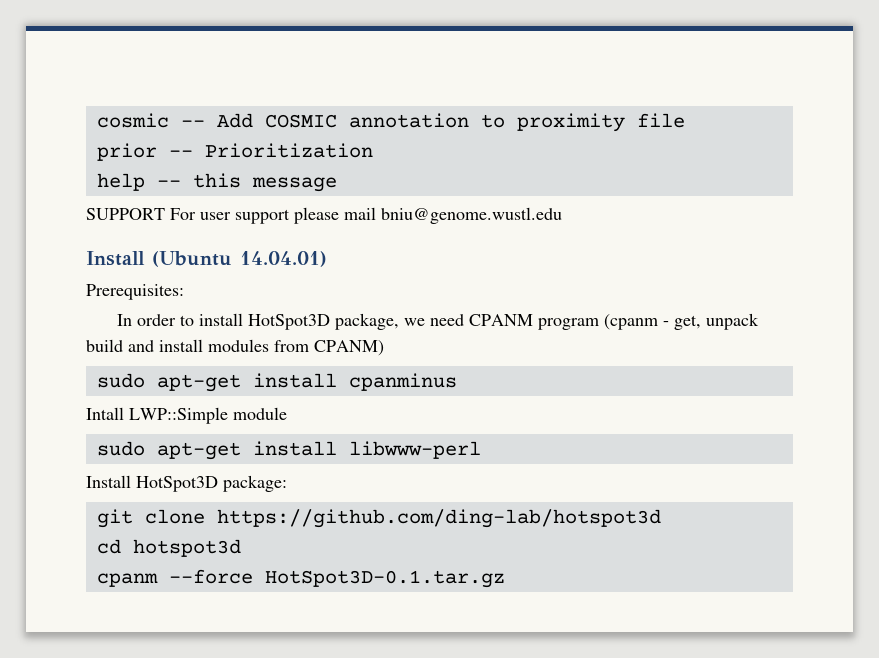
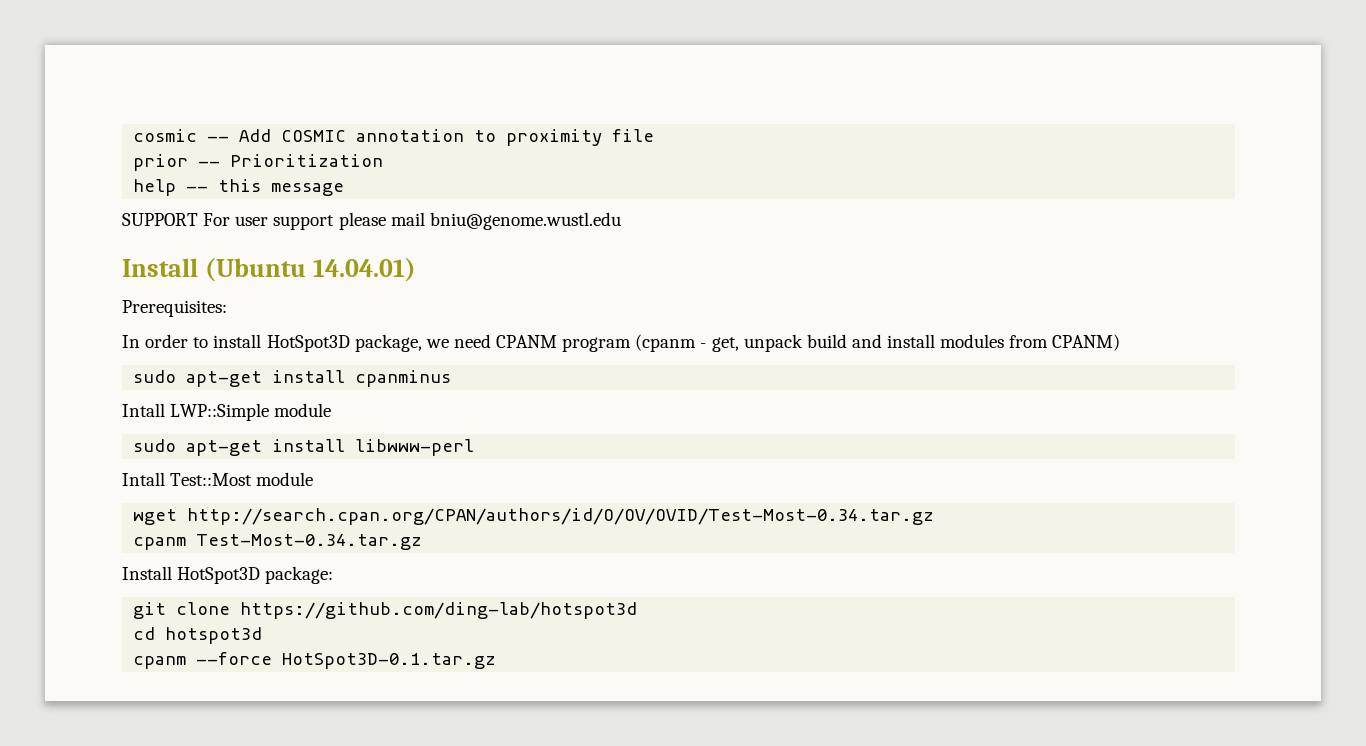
+ Intall Test::Most module
+ wget http://search.cpan.org/CPAN/authors/id/O/OV/OVID/Test-Most-0.34.tar.gz
+ cpanm Test-Most-0.34.tar.gz

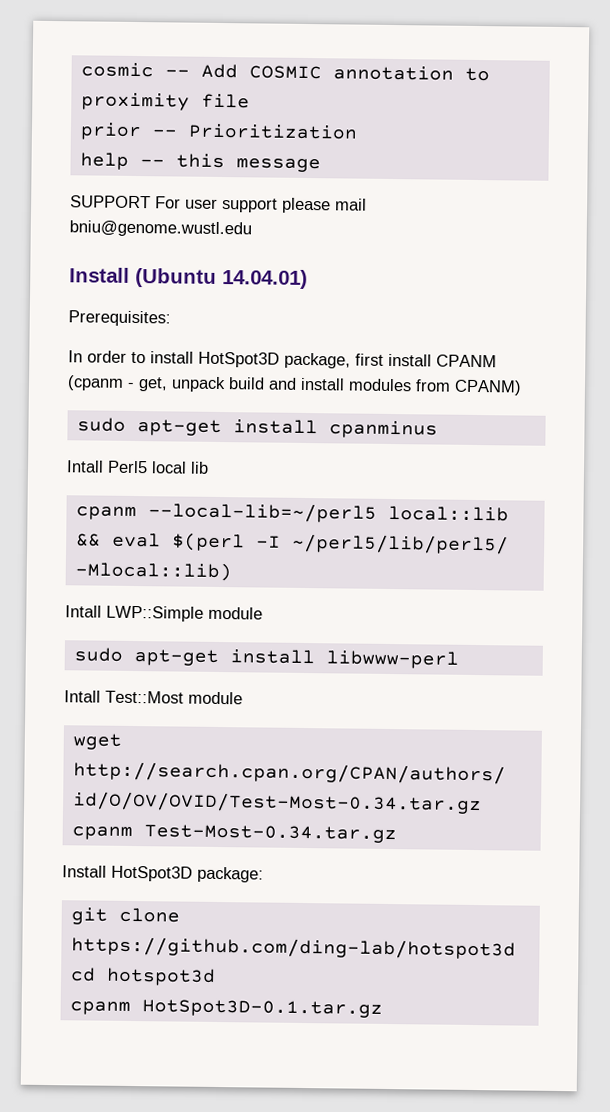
- In order to install HotSpot3D package, we need CPANM program (cpanm - get, unpack build and install modules from CPANM)
+ In order to install HotSpot3D package, first install CPANM (cpanm - get, unpack build and install modules from CPANM)
+ Intall Perl5 local lib
+ cpanm --local-lib=~/perl5 local::lib && eval $(perl -I ~/perl5/lib/perl5/ -Mlocal::lib)
- cpanm --force HotSpot3D-0.1.tar.gz
+ cpanm HotSpot3D-0.1.tar.gz

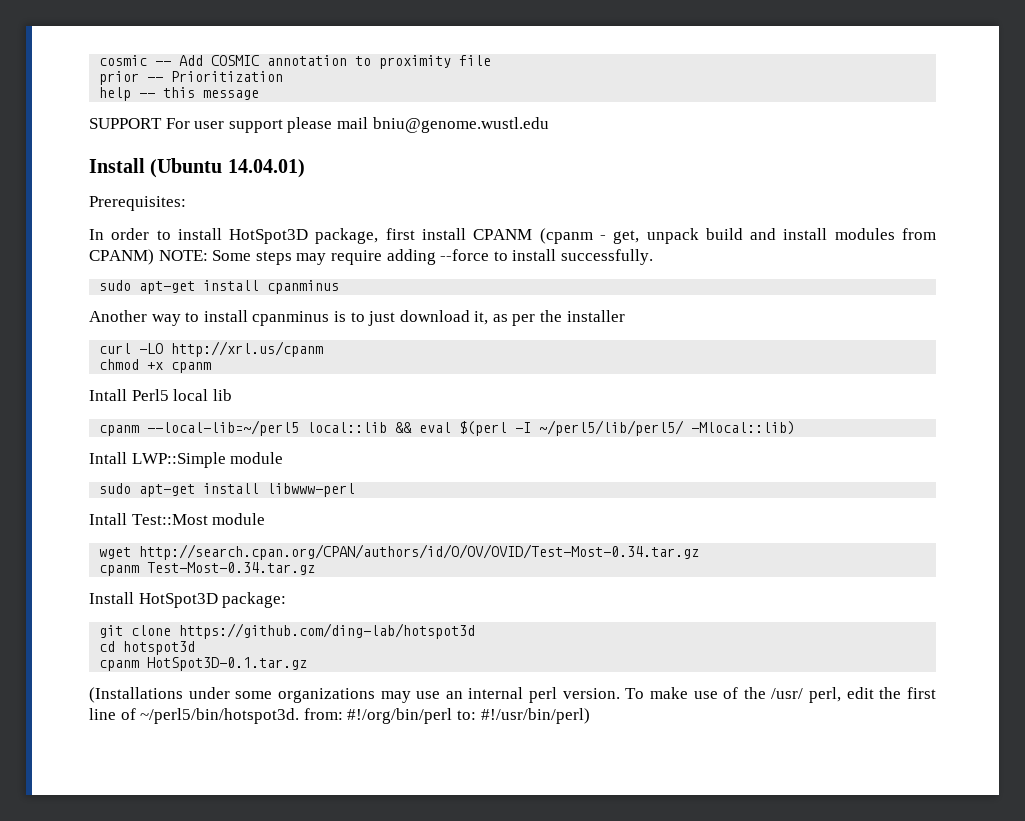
- In order to install HotSpot3D package, first install CPANM (cpanm - get, unpack build and install modules from CPANM)
+ In order to install HotSpot3D package, first install CPANM (cpanm - get, unpack build and install modules from CPANM) NOTE: Some steps may require adding --force to install successfully.
  sudo apt-get install cpanminus
+ Another way to install cpanminus is to just download it, as per the installer
+ curl -LO http://xrl.us/cpanm
+ chmod +x cpanm
+ (Installations under some organizations may use an internal perl version. To make use of the /usr/ perl, edit the first line of ~/perl5/bin/hotspot3d. from: #!/org/bin/perl to: #!/usr/bin/perl)

